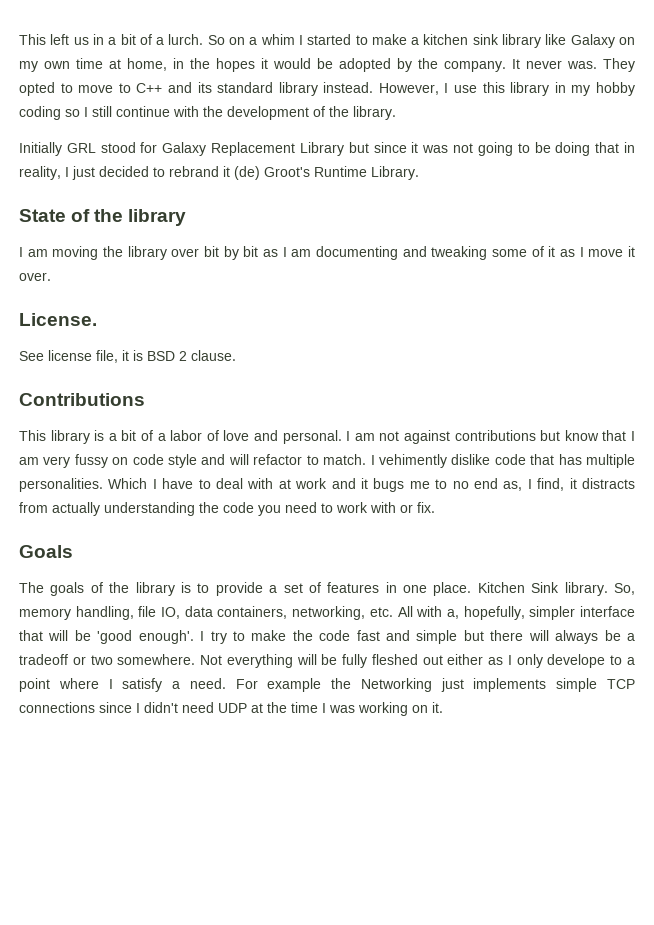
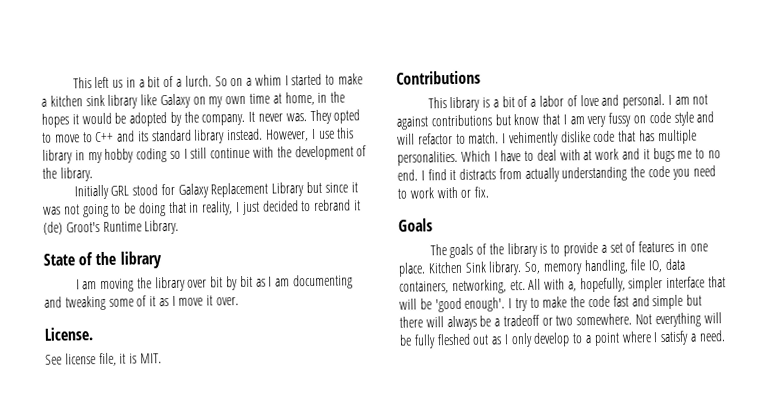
- See license file, it is BSD 2 clause.
+ See license file, it is MIT.
- Which I have to deal with at work and it bugs me to no end as, I find, it distracts from actually understanding the code you need to work with or fix.
+ Which I have to deal with at work and it bugs me to no end. I find it distracts from actually understanding the code you need to work with or fix.
- Not everything will be fully fleshed out either as I only develope to a point where I satisfy a need. For example the Networking just implements simple TCP connections since I didn't need UDP at the time I was working on it.
+ Not everything will be fully fleshed out as I only develop to a point where I satisfy a need.

